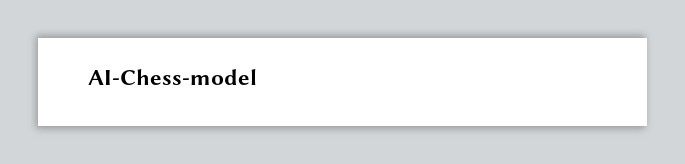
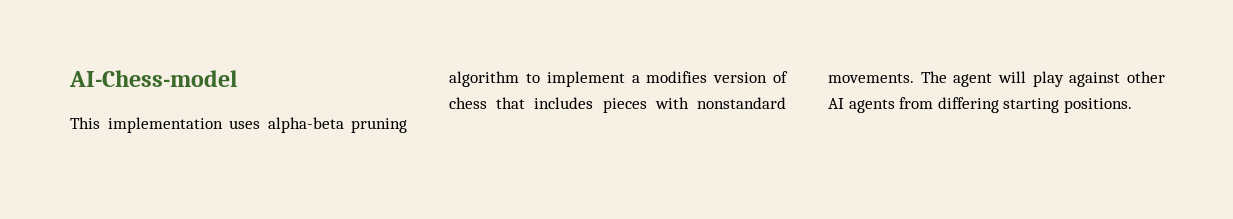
+ This implementation uses alpha-beta pruning algorithm to implement a modifies version of chess that includes pieces with nonstandard movements. The agent will play against other AI agents from differing starting positions.

